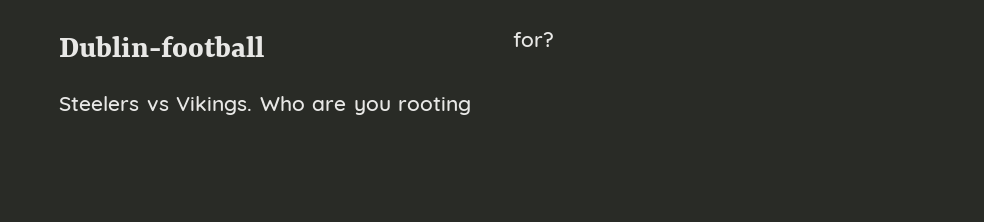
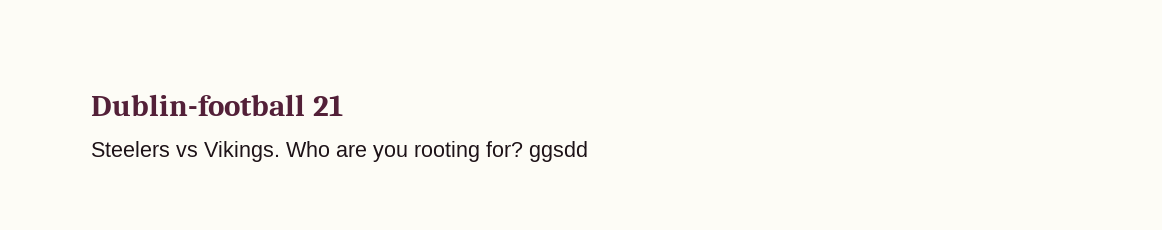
- Dublin-football
+ Dublin-football 21
- Who are you rooting for?
+ Who are you rooting for? ggsdd

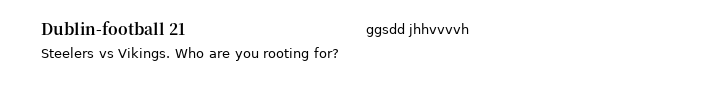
- Who are you rooting for? ggsdd
+ Who are you rooting for? ggsdd jhhvvvvh

